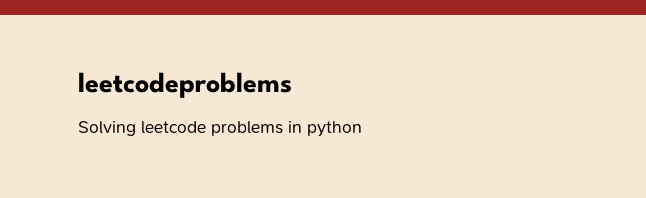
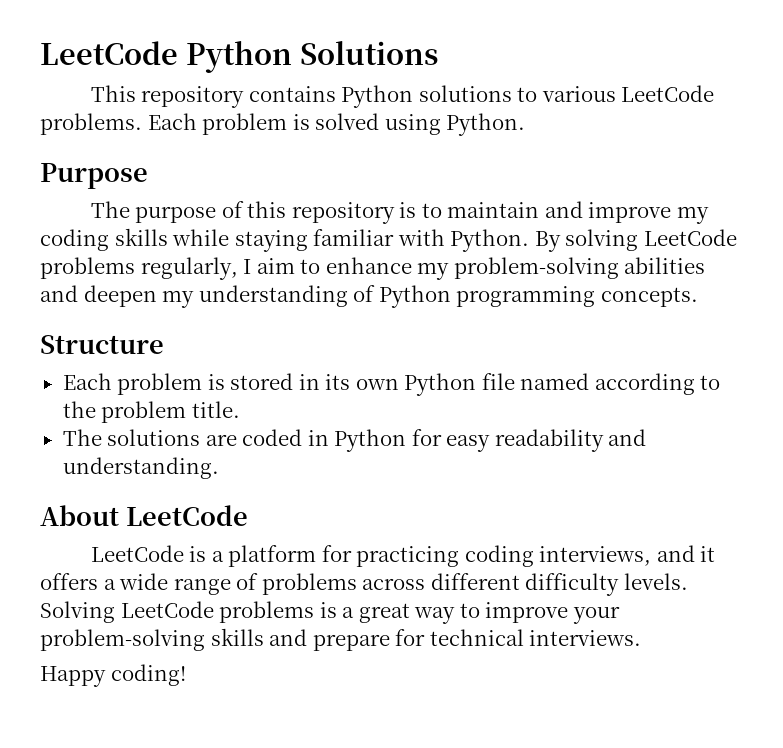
- leetcodeproblems
- Solving leetcode problems in python
+ LeetCode Python Solutions
+ This repository contains Python solutions to various LeetCode problems. Each problem is solved using Python.
+ Purpose
+ The purpose of this repository is to maintain and improve my coding skills while staying familiar with Python. By solving LeetCode problems regularly, I aim to enhance my problem-solving abilities and deepen my understanding of Python programming concepts.
+ Structure
+ Each problem is stored in its own Python file named according to the problem title.
+ The solutions are coded in Python for easy readability and understanding.
+ About LeetCode
+ LeetCode is a platform for practicing coding interviews, and it offers a wide range of problems across different difficulty levels. Solving LeetCode problems is a great way to improve your problem-solving skills and prepare for technical interviews.
+ Happy coding!

